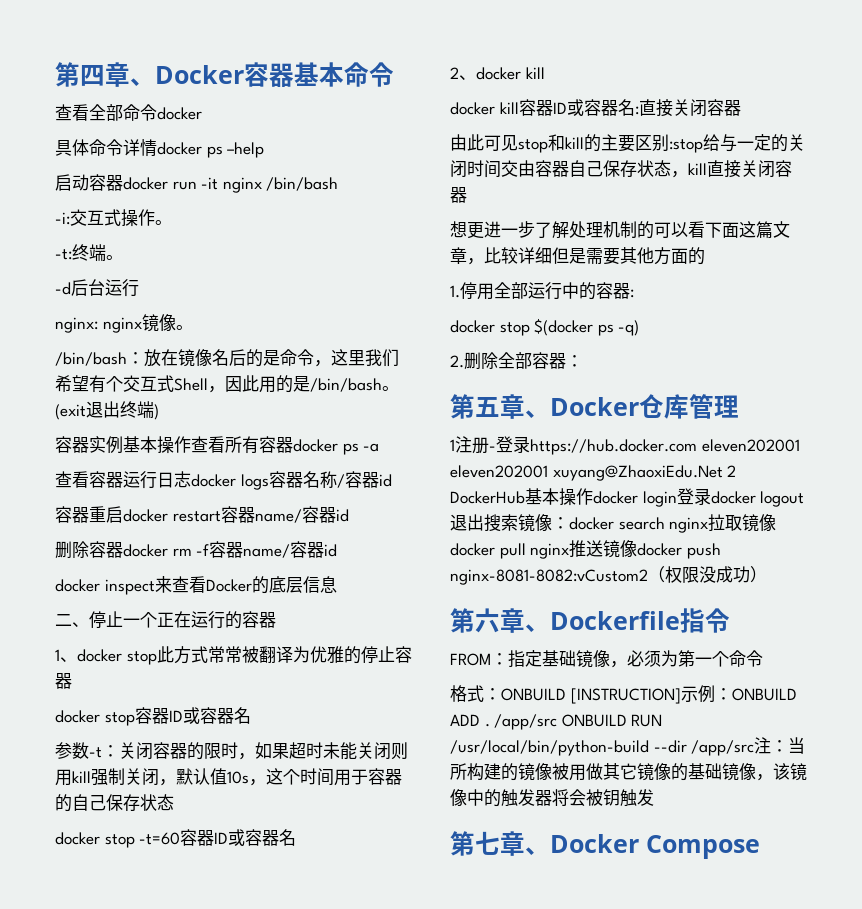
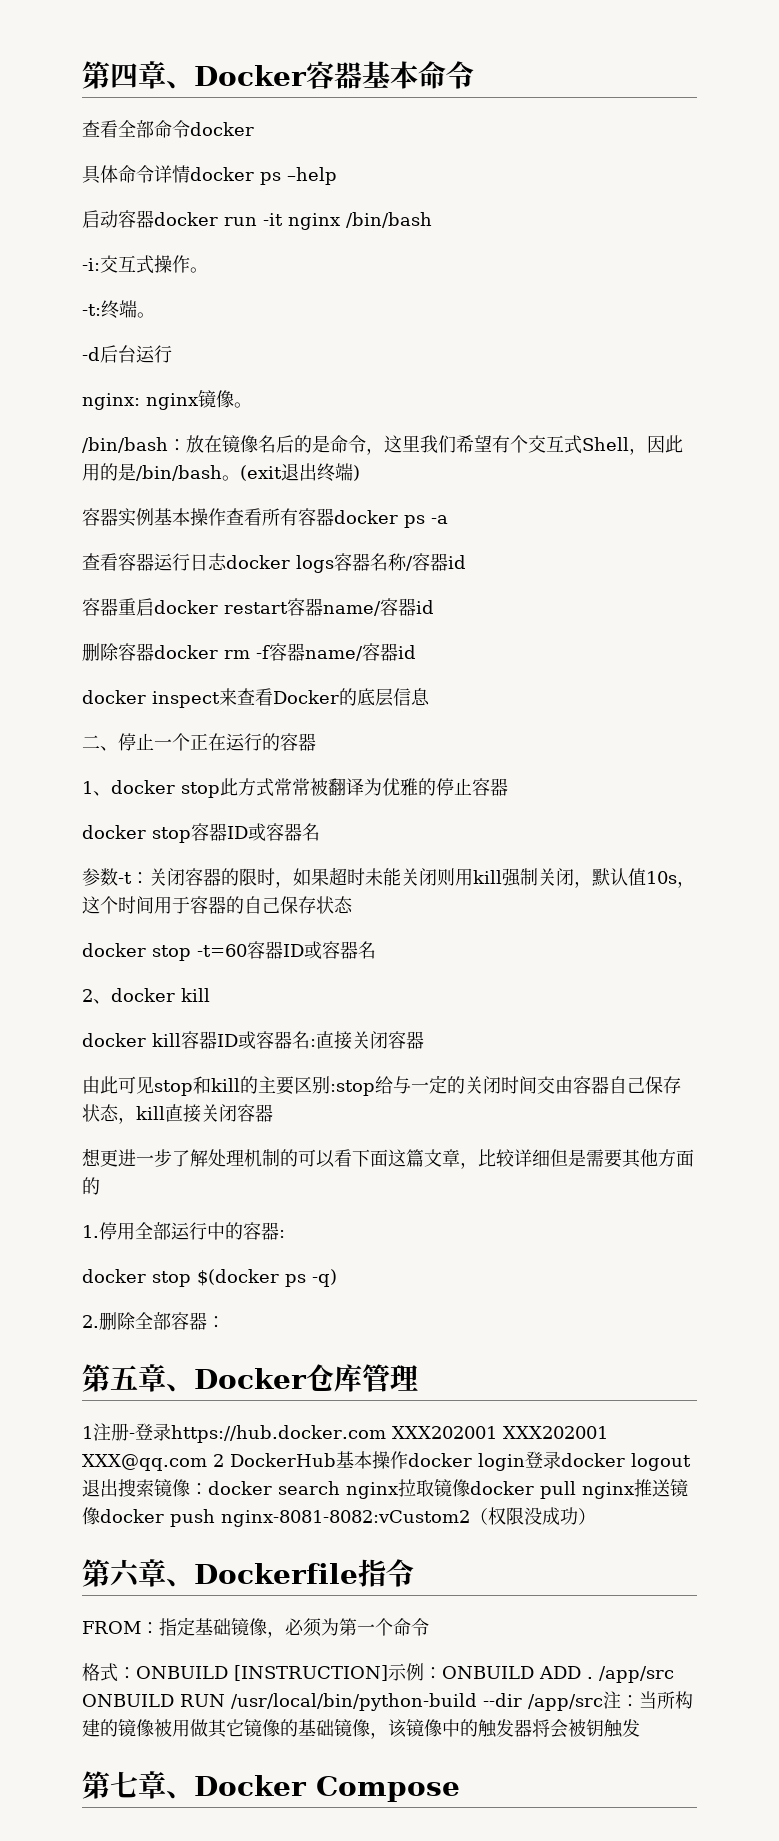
- 1注册-登录https://hub.docker.com eleven202001 eleven202001 xuyang@ZhaoxiEdu.Net 2 DockerHub基本操作docker login登录docker logout退出搜索镜像：docker search nginx拉取镜像docker pull nginx推送镜像docker push nginx-8081-8082:vCustom2（权限没成功）
+ 1注册-登录https://hub.docker.com XXX202001 XXX202001 XXX@qq.com 2 DockerHub基本操作docker login登录docker logout退出搜索镜像：docker search nginx拉取镜像docker pull nginx推送镜像docker push nginx-8081-8082:vCustom2（权限没成功）

